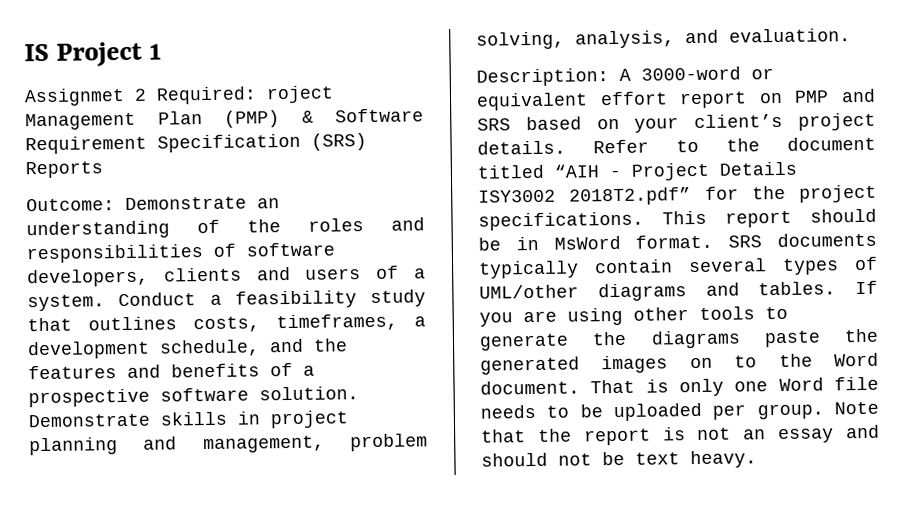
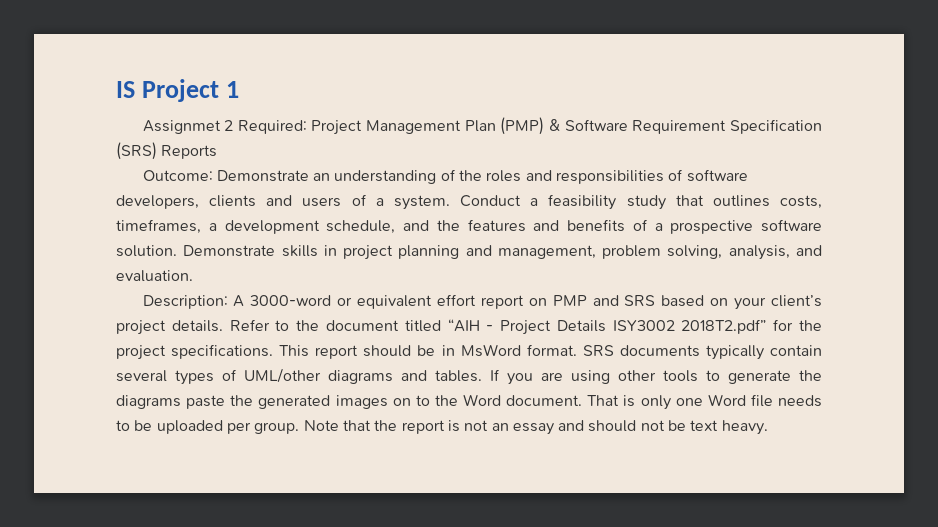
- Assignmet 2 Required: roject Management Plan (PMP) & Software Requirement Specification (SRS) Reports
+ Assignmet 2 Required: Project Management Plan (PMP) & Software Requirement Specification (SRS) Reports

